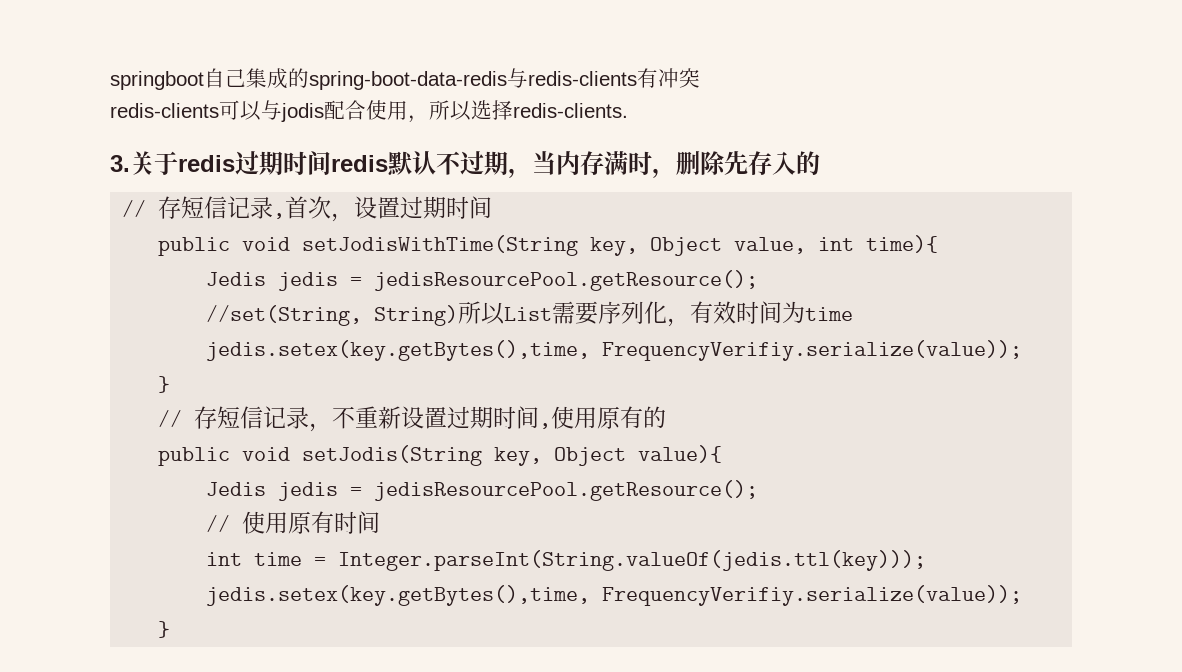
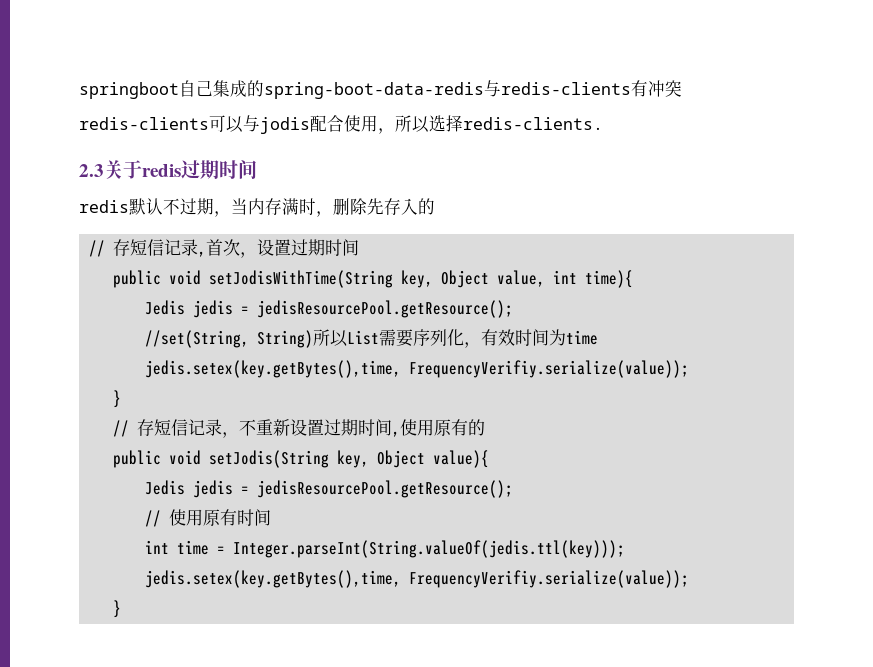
- 3.关于redis过期时间redis默认不过期，当内存满时，删除先存入的
+ 2.3关于redis过期时间
+ redis默认不过期，当内存满时，删除先存入的

